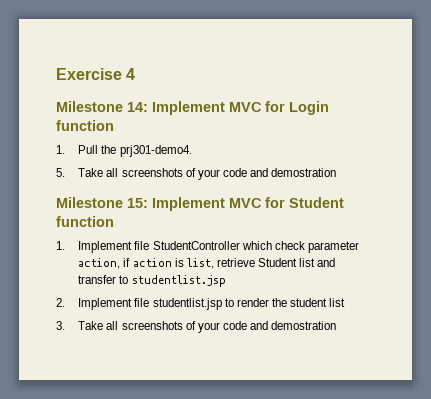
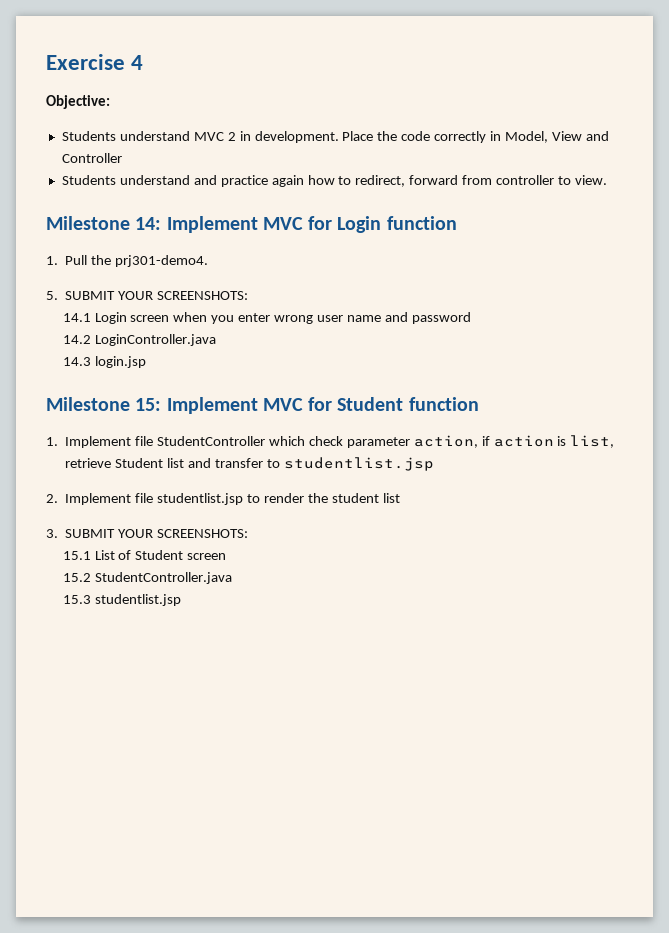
+ Objective:
+ Students understand MVC 2 in development. Place the code correctly in Model, View and Controller
+ Students understand and practice again how to redirect, forward from controller to view.
- 5. Take all screenshots of your code and demostration
+ 5. SUBMIT YOUR SCREENSHOTS:
+ 14.1 Login screen when you enter wrong user name and password
+ 14.2 LoginController.java
+ 14.3 login.jsp
- 3. Take all screenshots of your code and demostration
+ 3. SUBMIT YOUR SCREENSHOTS:
+ 15.1 List of Student screen
+ 15.2 StudentController.java
+ 15.3 studentlist.jsp

